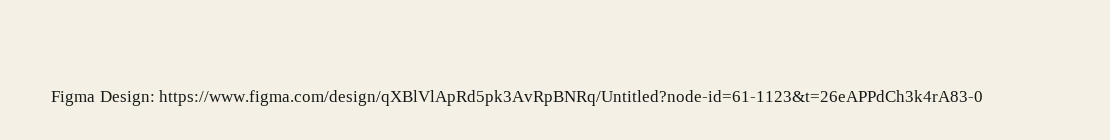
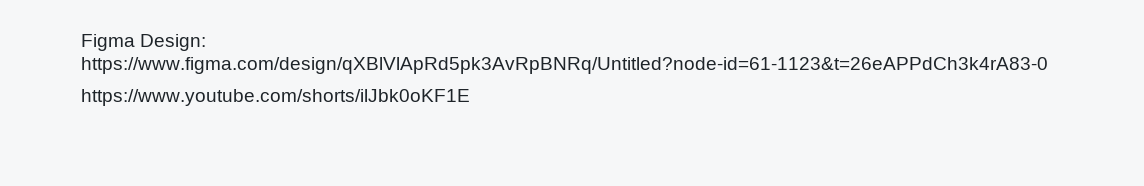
+ https://www.youtube.com/shorts/ilJbk0oKF1E

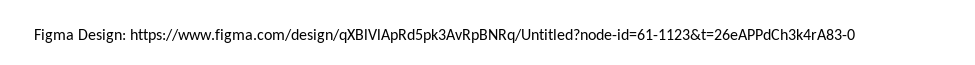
- https://www.youtube.com/shorts/ilJbk0oKF1E

